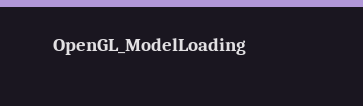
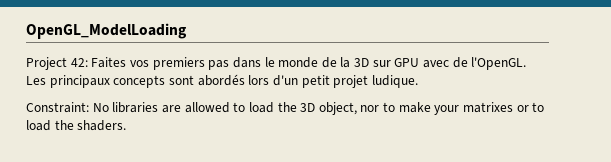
+ Project 42: Faites vos premiers pas dans le monde de la 3D sur GPU avec de l'OpenGL. Les principaux concepts sont abordés lors d'un petit projet ludique.
+ Constraint: No libraries are allowed to load the 3D object, nor to make your matrixes or to load the shaders.

